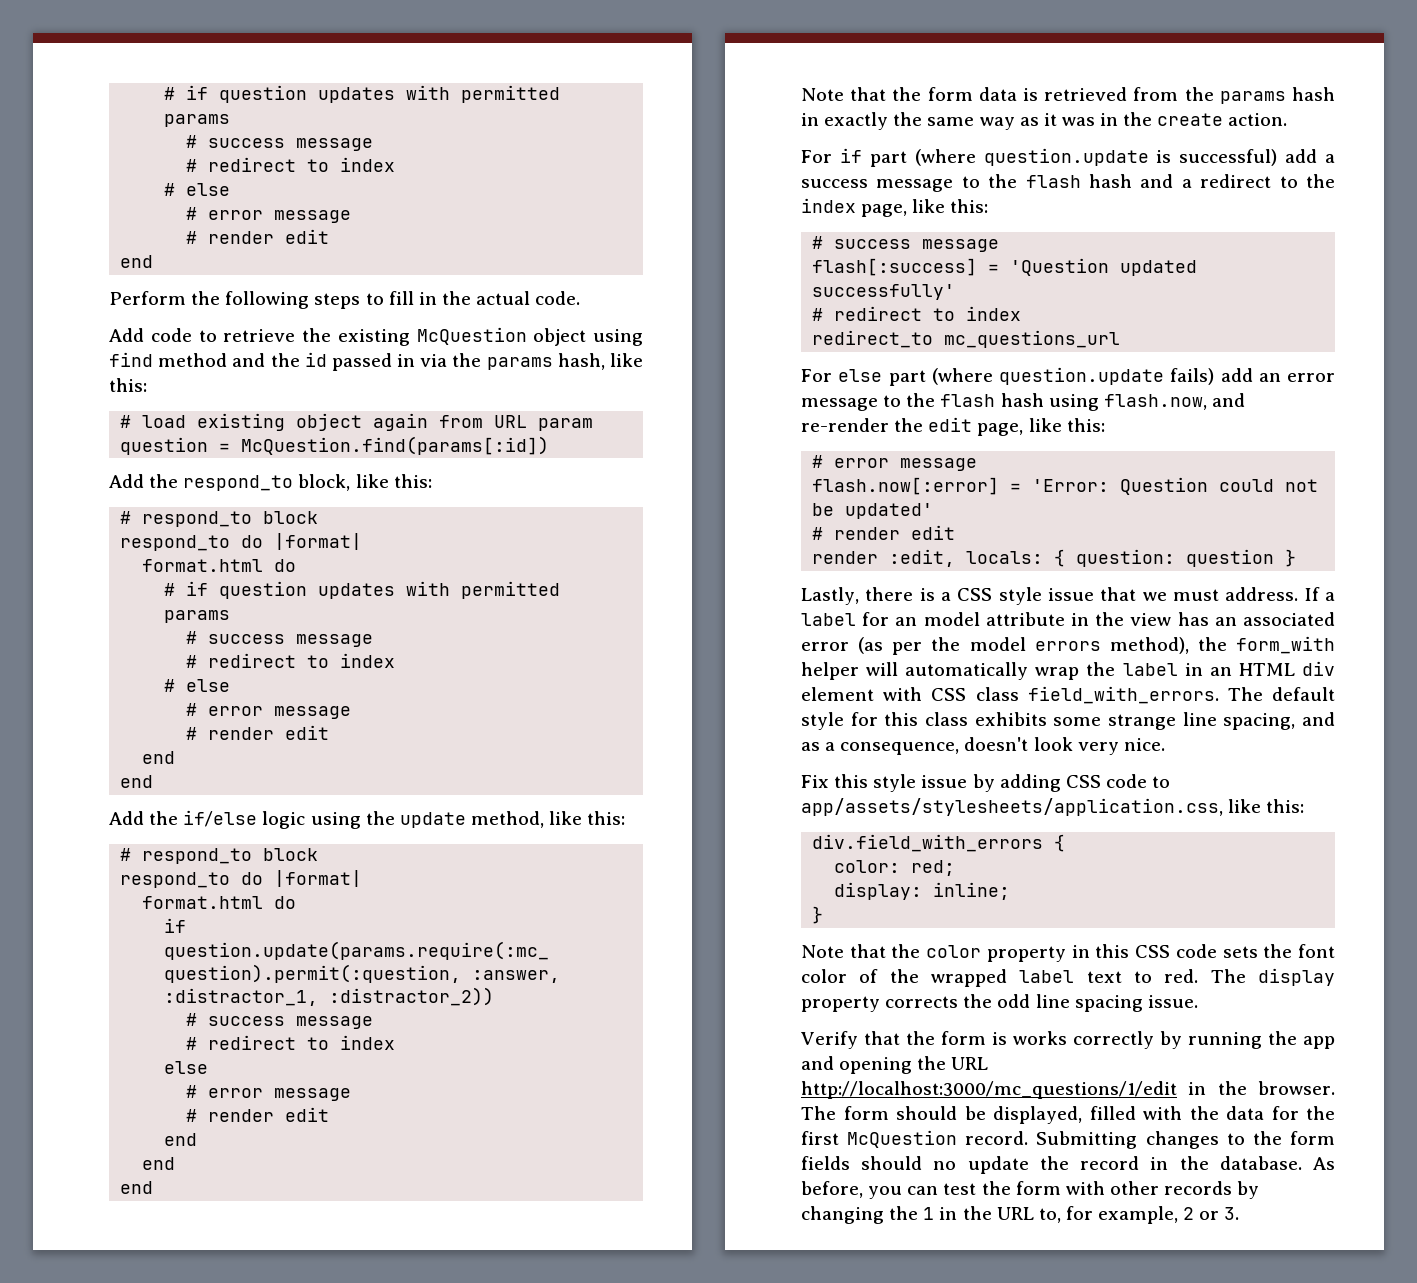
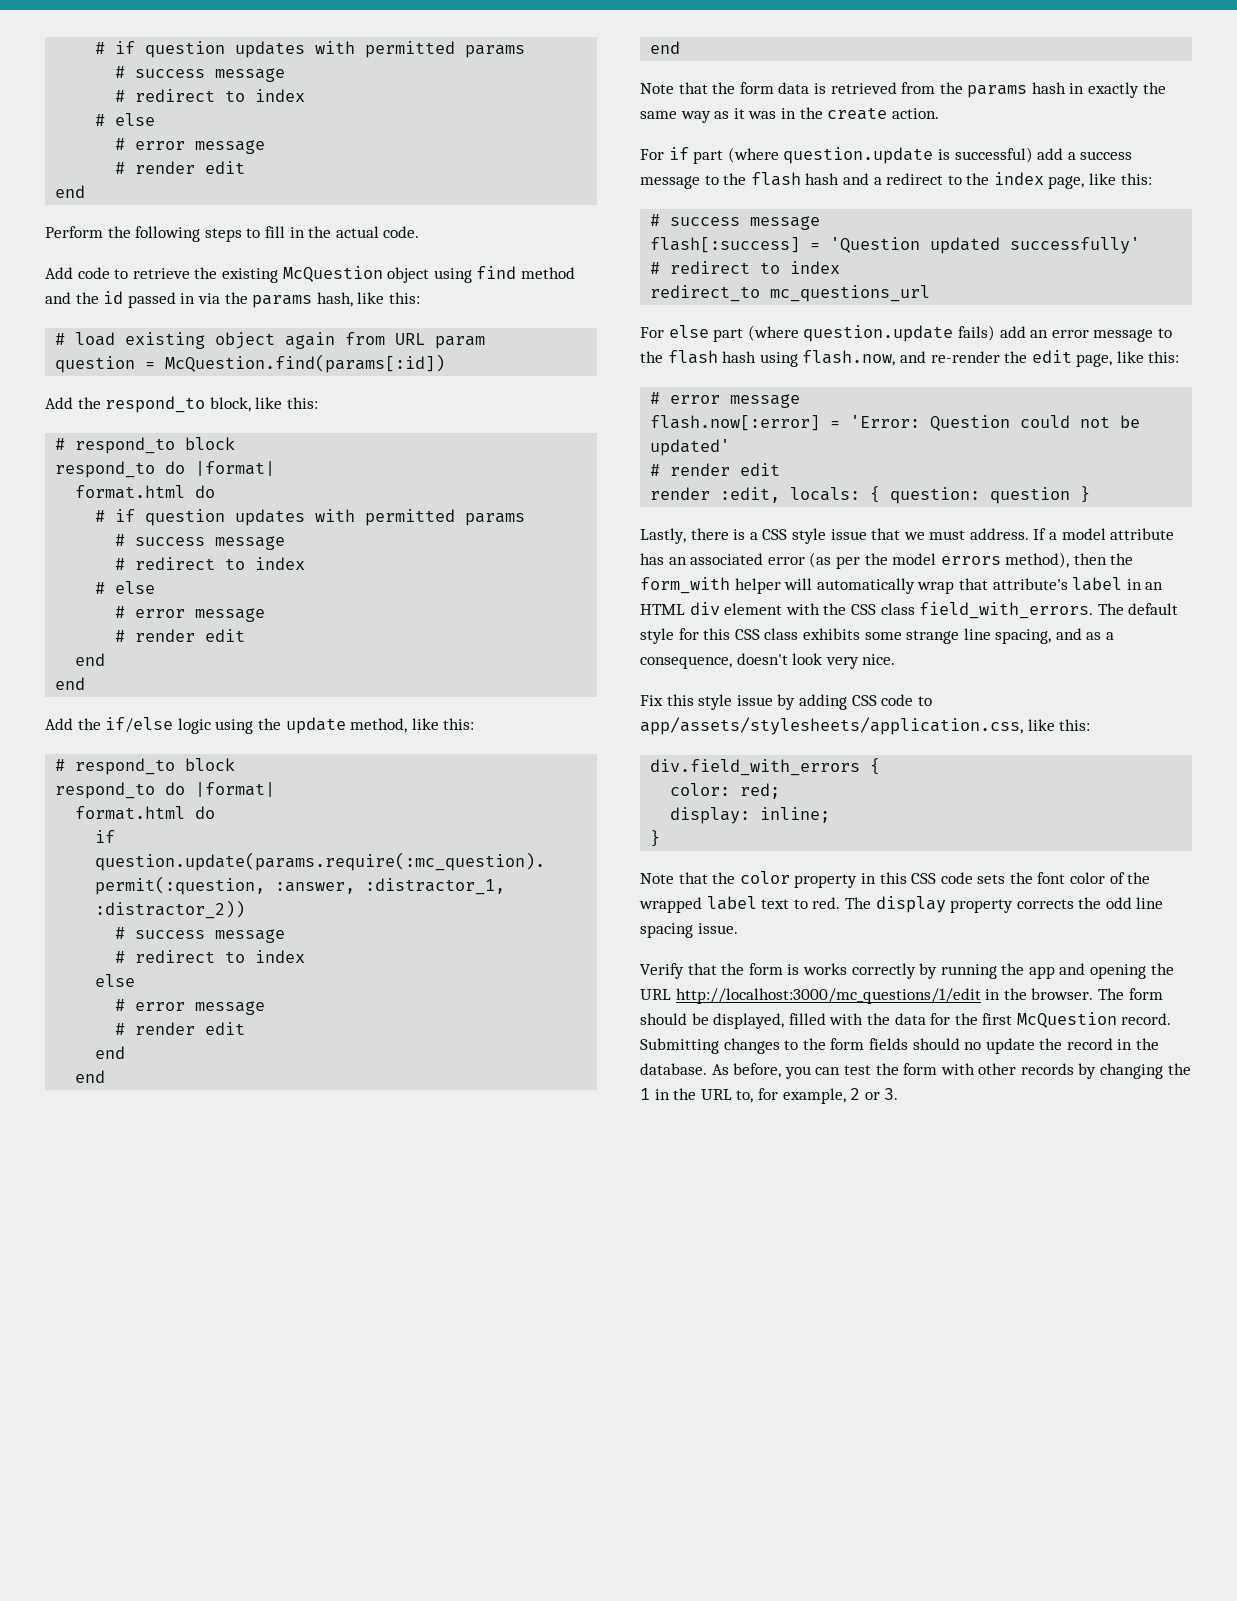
- If a label for an model attribute in the view has an associated error (as per the model errors method), the form_with helper will automatically wrap the label in an HTML div element with CSS class field_with_errors.
+ If a model attribute has an associated error (as per the model errors method), then the form_with helper will automatically wrap that attribute's label in an HTML div element with the CSS class field_with_errors.
- The default style for this class exhibits some strange line spacing, and as a consequence, doesn't look very nice.
+ The default style for this CSS class exhibits some strange line spacing, and as a consequence, doesn't look very nice.

